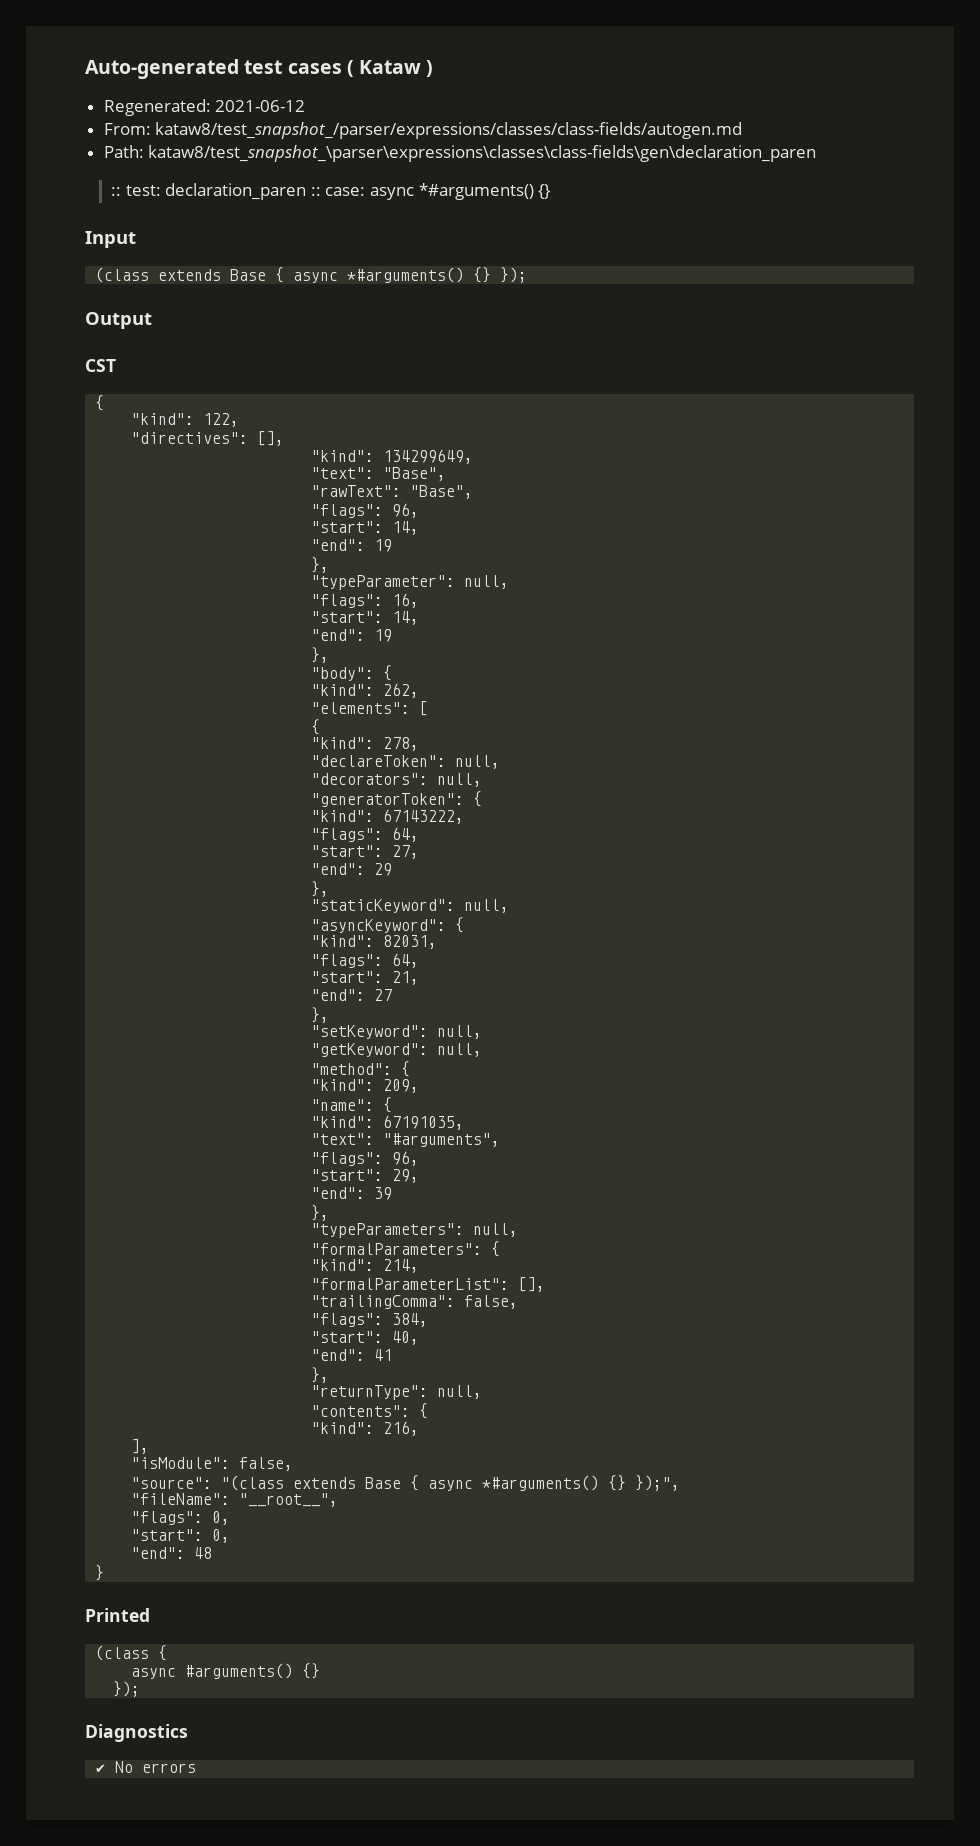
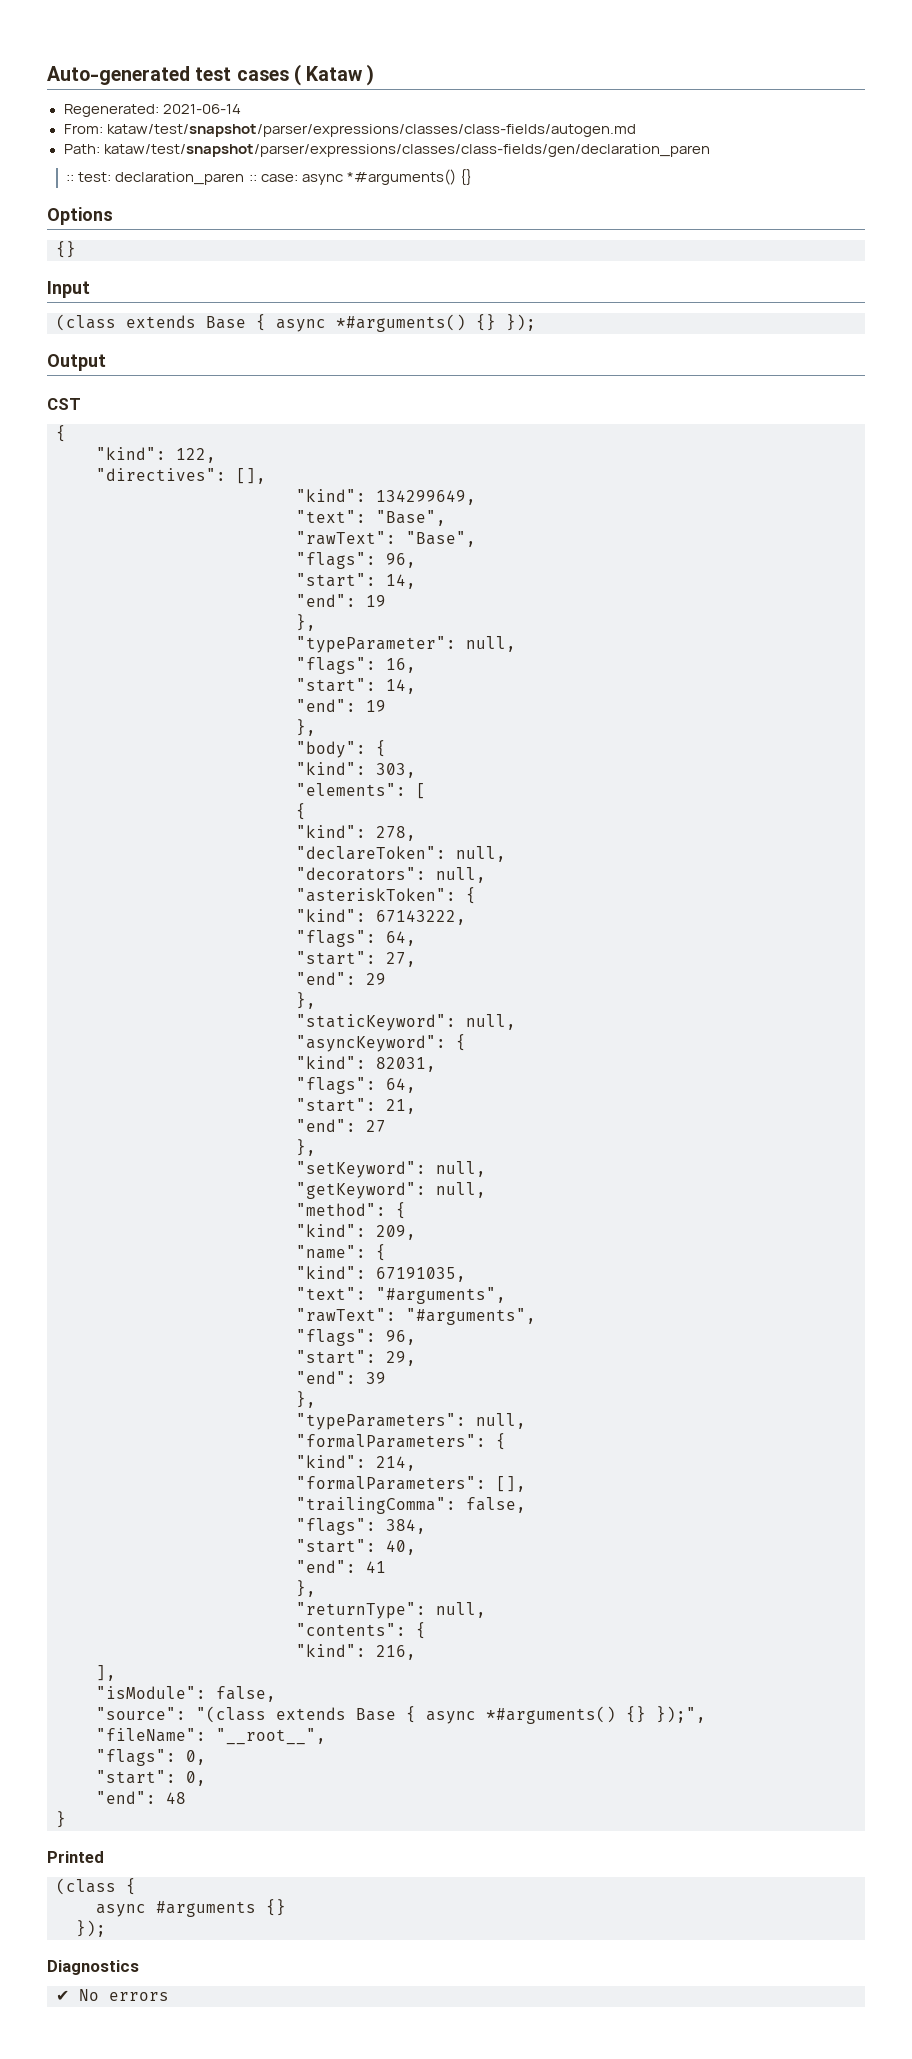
- Regenerated: 2021-06-12
+ Regenerated: 2021-06-14
- From: kataw8/test_snapshot_/parser/expressions/classes/class-fields/autogen.md
+ From: kataw/test/snapshot/parser/expressions/classes/class-fields/autogen.md
- Path: kataw8/test_snapshot_\parser\expressions\classes\class-fields\gen\declaration_paren
+ Path: kataw/test/snapshot/parser/expressions/classes/class-fields/gen/declaration_paren
+ Options
+ {}
- "kind": 262,
+ "kind": 303,
- "generatorToken": {
+ "asteriskToken": {
+ "rawText": "#arguments",
- "formalParameterList": [],
+ "formalParameters": [],
- async #arguments() {}
+ async #arguments {}

